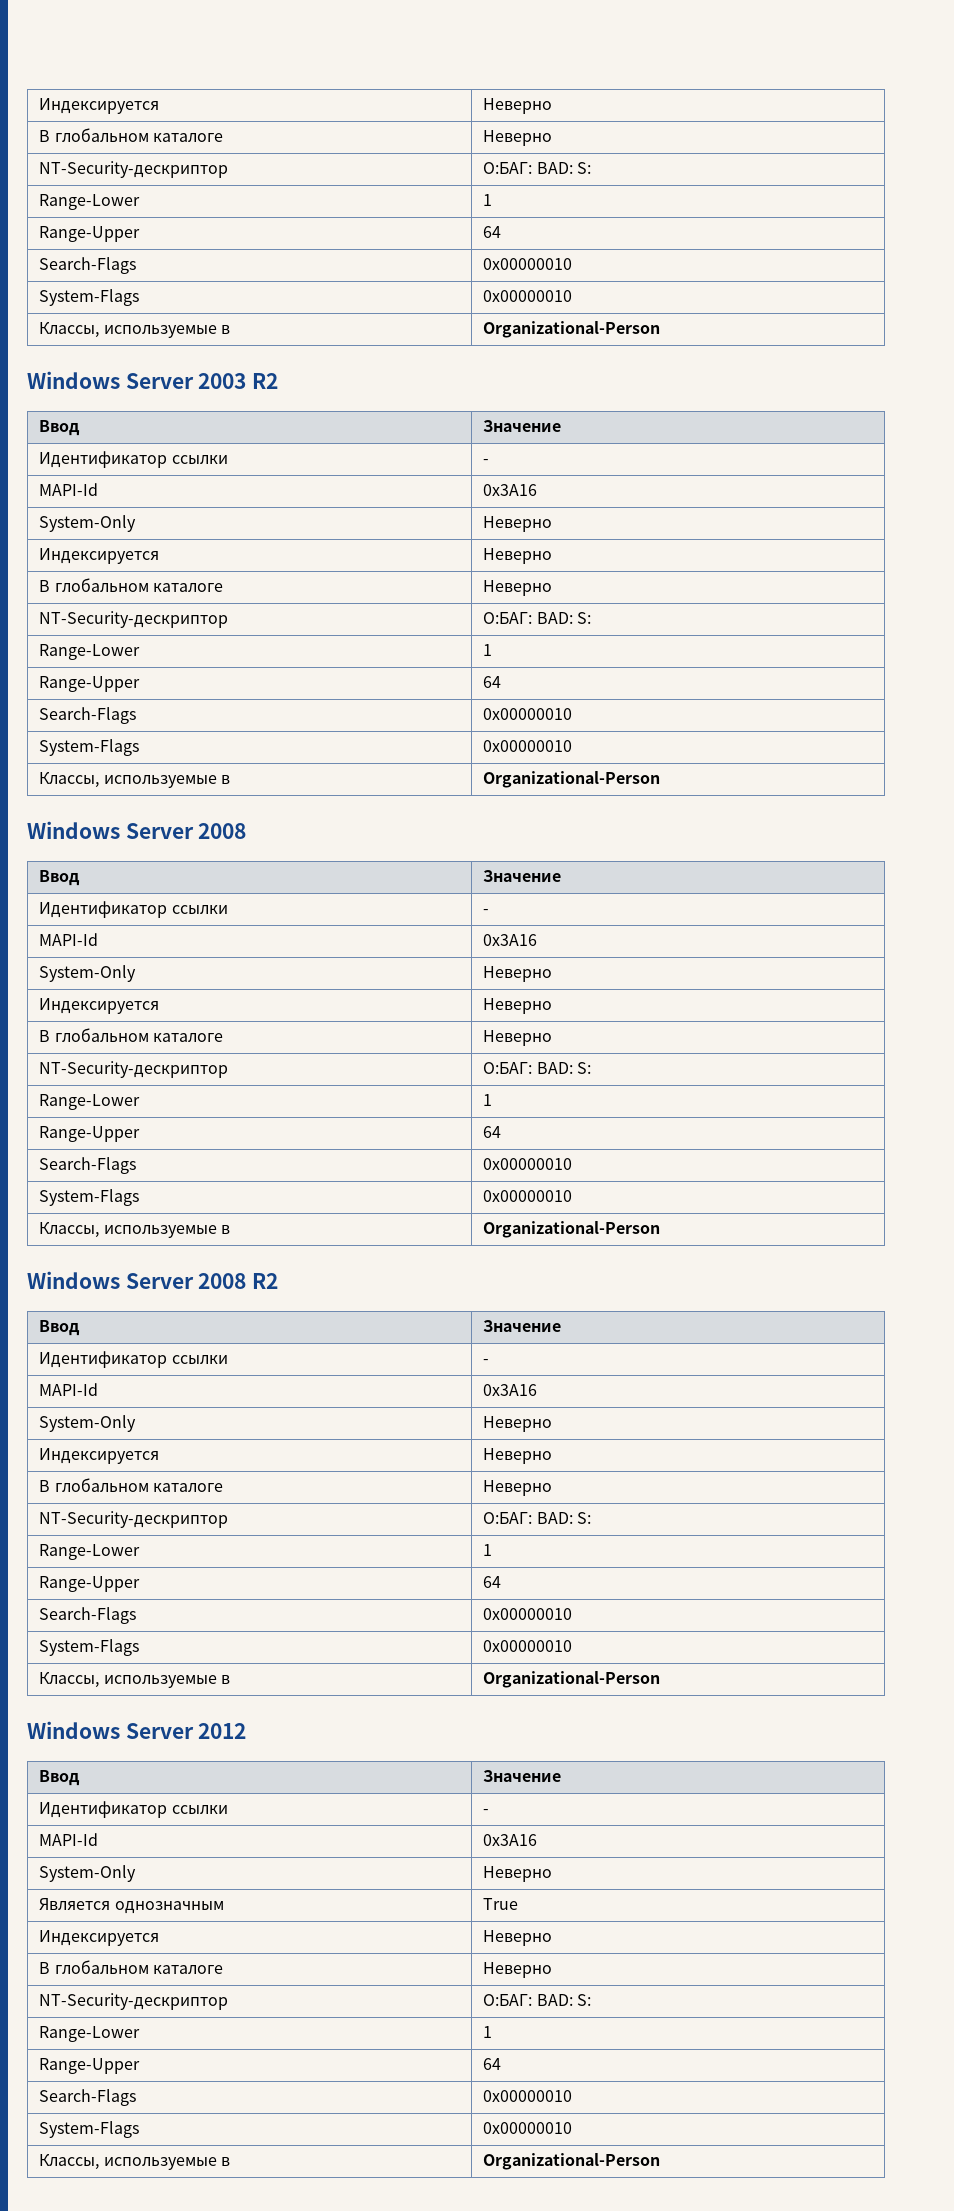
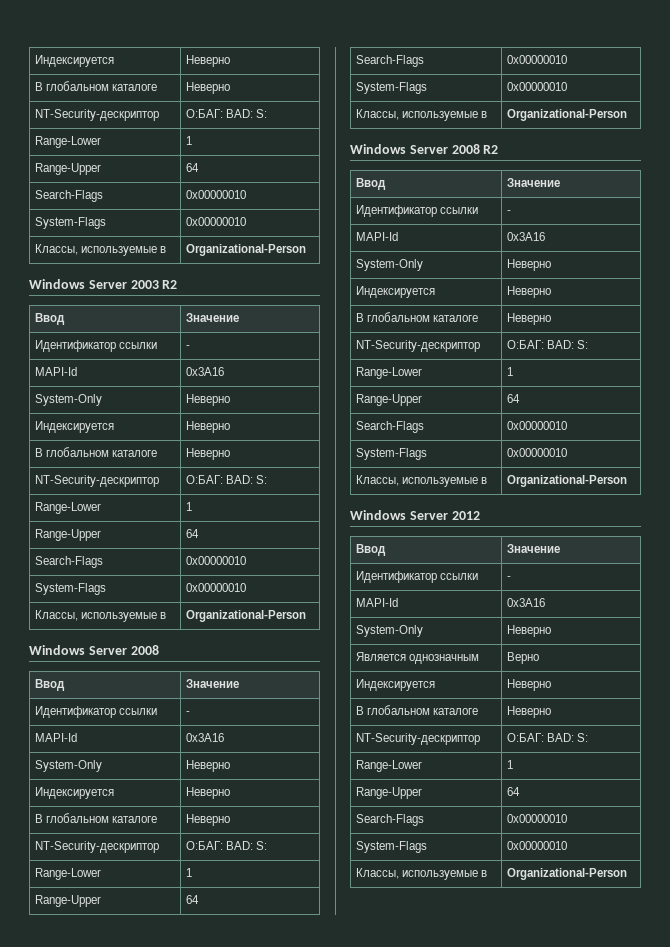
- Является однозначным | True
+ Является однозначным | Верно

